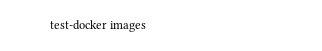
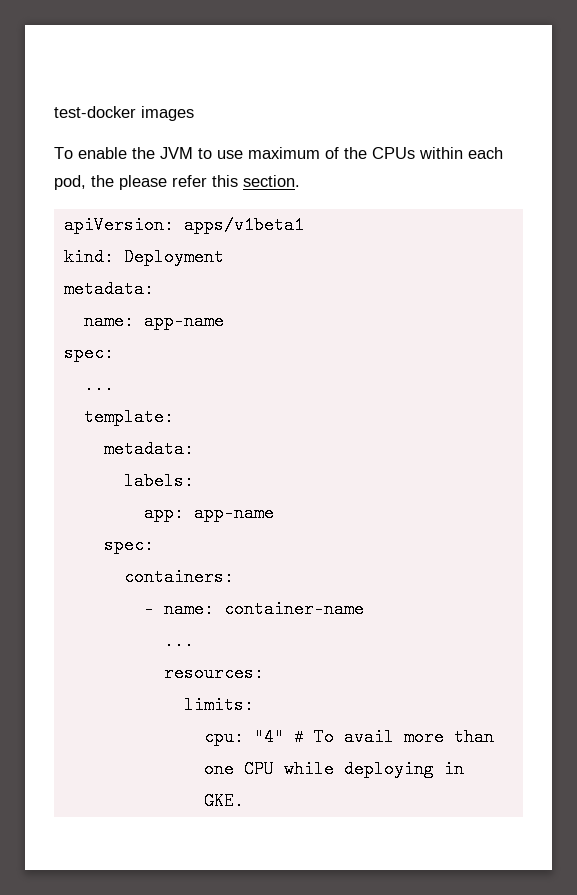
+ To enable the JVM to use maximum of the CPUs within each pod, the please refer this section.
+ apiVersion: apps/v1beta1
+ kind: Deployment
+ metadata:
+ name: app-name
+ spec:
+ ...
+ template:
+ metadata:
+ labels:
+ app: app-name
+ spec:
+ containers:
+ - name: container-name
+ ...
+ resources:
+ limits:
+ cpu: "4" # To avail more than one CPU while deploying in GKE.

